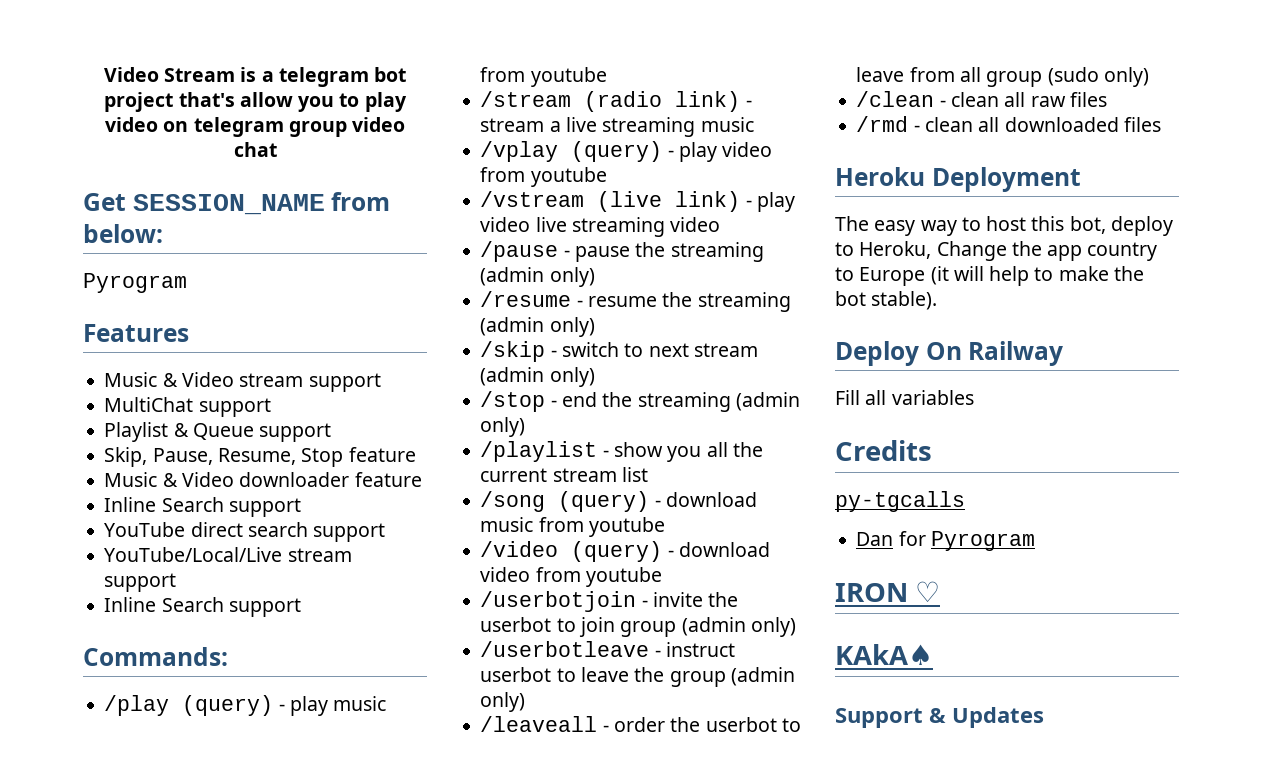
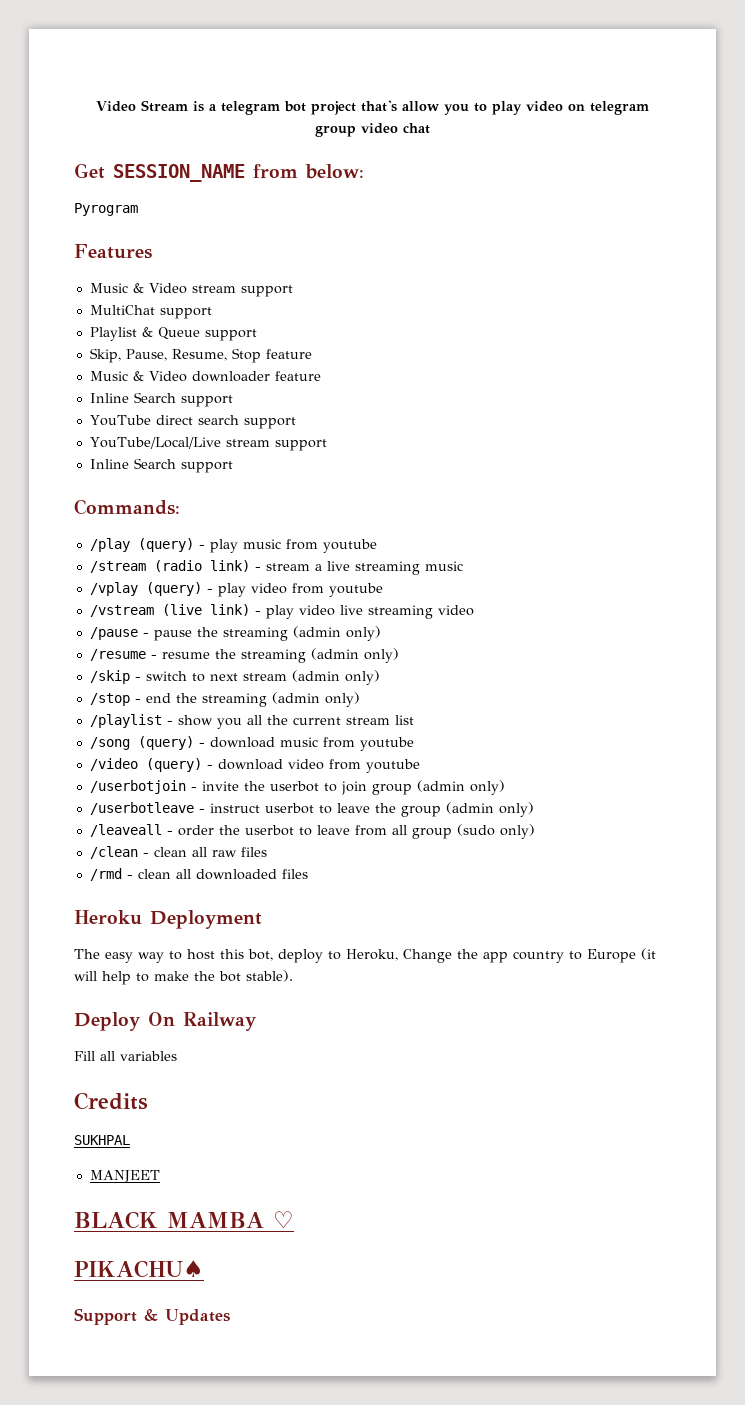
- py-tgcalls
- Dan for Pyrogram
- IRON ♡
+ SUKHPAL
+ MANJEET
+ BLACK MAMBA ♡
- KAkA♠
+ PIKACHU♠

